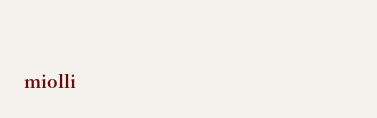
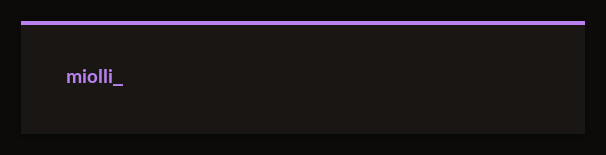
- miolli
+ miolli_

